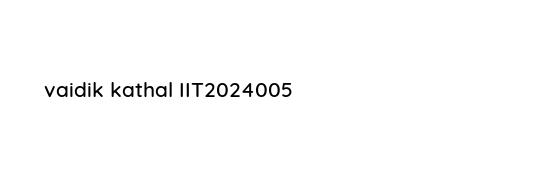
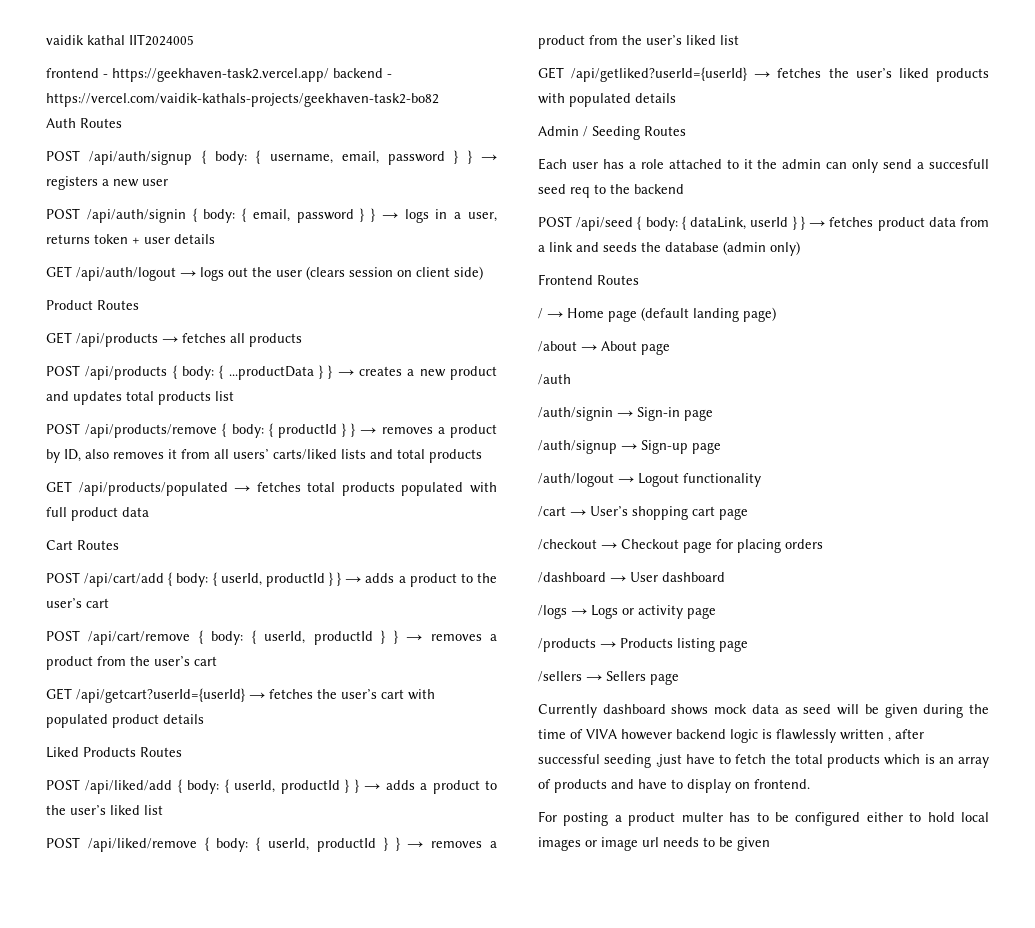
+ frontend - https://geekhaven-task2.vercel.app/ backend - https://vercel.com/vaidik-kathals-projects/geekhaven-task2-bo82
+ Auth Routes
+ POST /api/auth/signup { body: { username, email, password } } → registers a new user
+ POST /api/auth/signin { body: { email, password } } → logs in a user, returns token + user details
+ GET /api/auth/logout → logs out the user (clears session on client side)
+ Product Routes
+ GET /api/products → fetches all products
+ POST /api/products { body: { ...productData } } → creates a new product and updates total products list
+ POST /api/products/remove { body: { productId } } → removes a product by ID, also removes it from all users’ carts/liked lists and total products
+ GET /api/products/populated → fetches total products populated with full product data
+ Cart Routes
+ POST /api/cart/add { body: { userId, productId } } → adds a product to the user’s cart
+ POST /api/cart/remove { body: { userId, productId } } → removes a product from the user’s cart
+ GET /api/getcart?userId={userId} → fetches the user’s cart with populated product details
+ Liked Products Routes
+ POST /api/liked/add { body: { userId, productId } } → adds a product to the user’s liked list
+ POST /api/liked/remove { body: { userId, productId } } → removes a product from the user’s liked list
+ GET /api/getliked?userId={userId} → fetches the user’s liked products with populated details
+ Admin / Seeding Routes
+ Each user has a role attached to it the admin can only send a succesfull seed req to the backend
+ POST /api/seed { body: { dataLink, userId } } → fetches product data from a link and seeds the database (admin only)
+ Frontend Routes
+ / → Home page (default landing page)
+ /about → About page
+ /auth
+ /auth/signin → Sign-in page
+ /auth/signup → Sign-up page
+ /auth/logout → Logout functionality
+ /cart → User’s shopping cart page
+ /checkout → Checkout page for placing orders
+ /dashboard → User dashboard
+ /logs → Logs or activity page
+ /products → Products listing page
+ /sellers → Sellers page
+ Currently dashboard shows mock data as seed will be given during the time of VIVA however backend logic is flawlessly written , after successful seeding ,just have to fetch the total products which is an array of products and have to display on frontend.
+ For posting a product multer has to be configured either to hold local images or image url needs to be given

